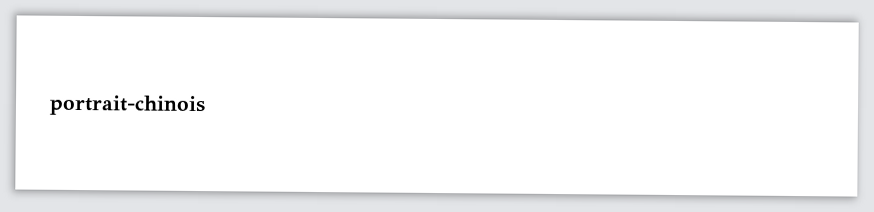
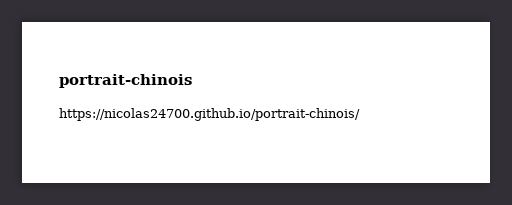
+ https://nicolas24700.github.io/portrait-chinois/

